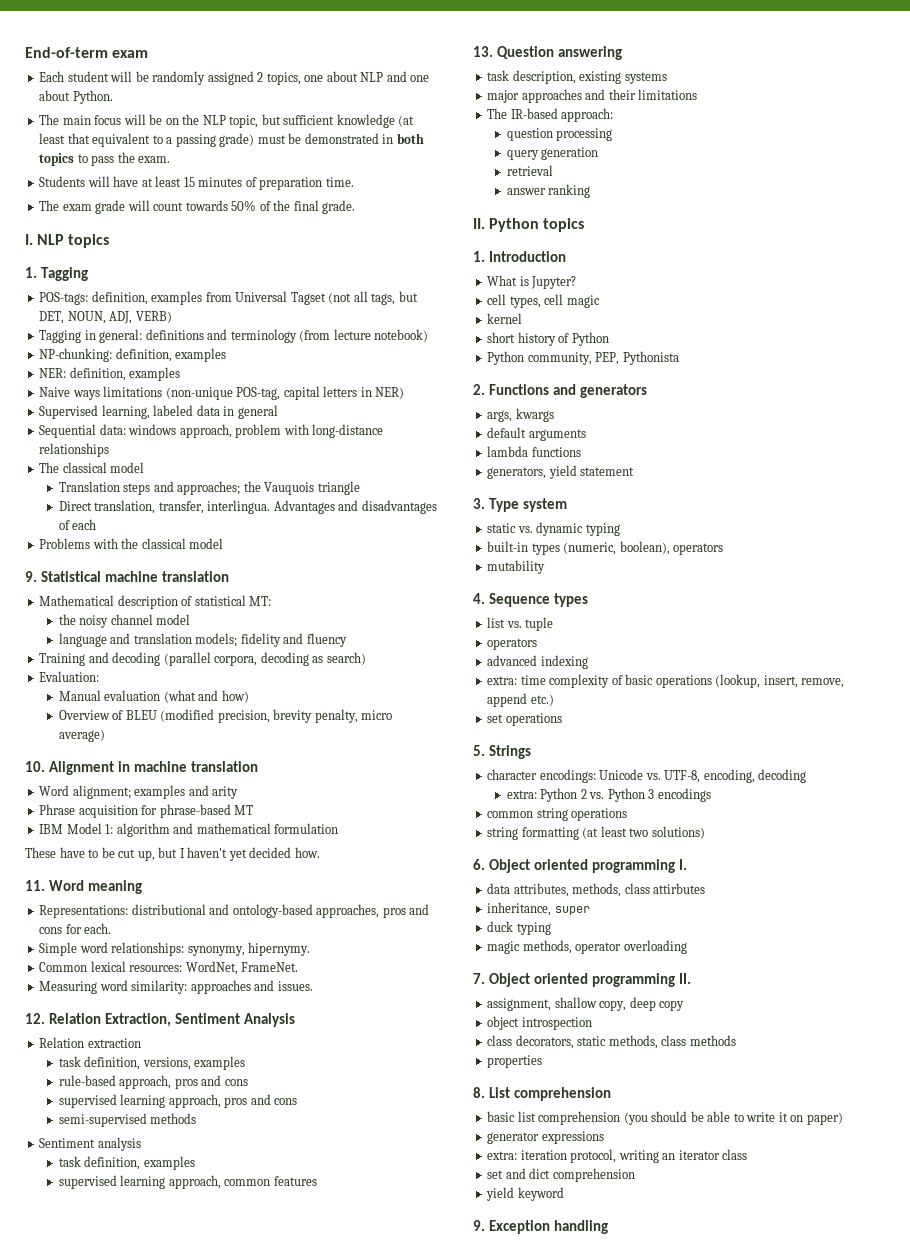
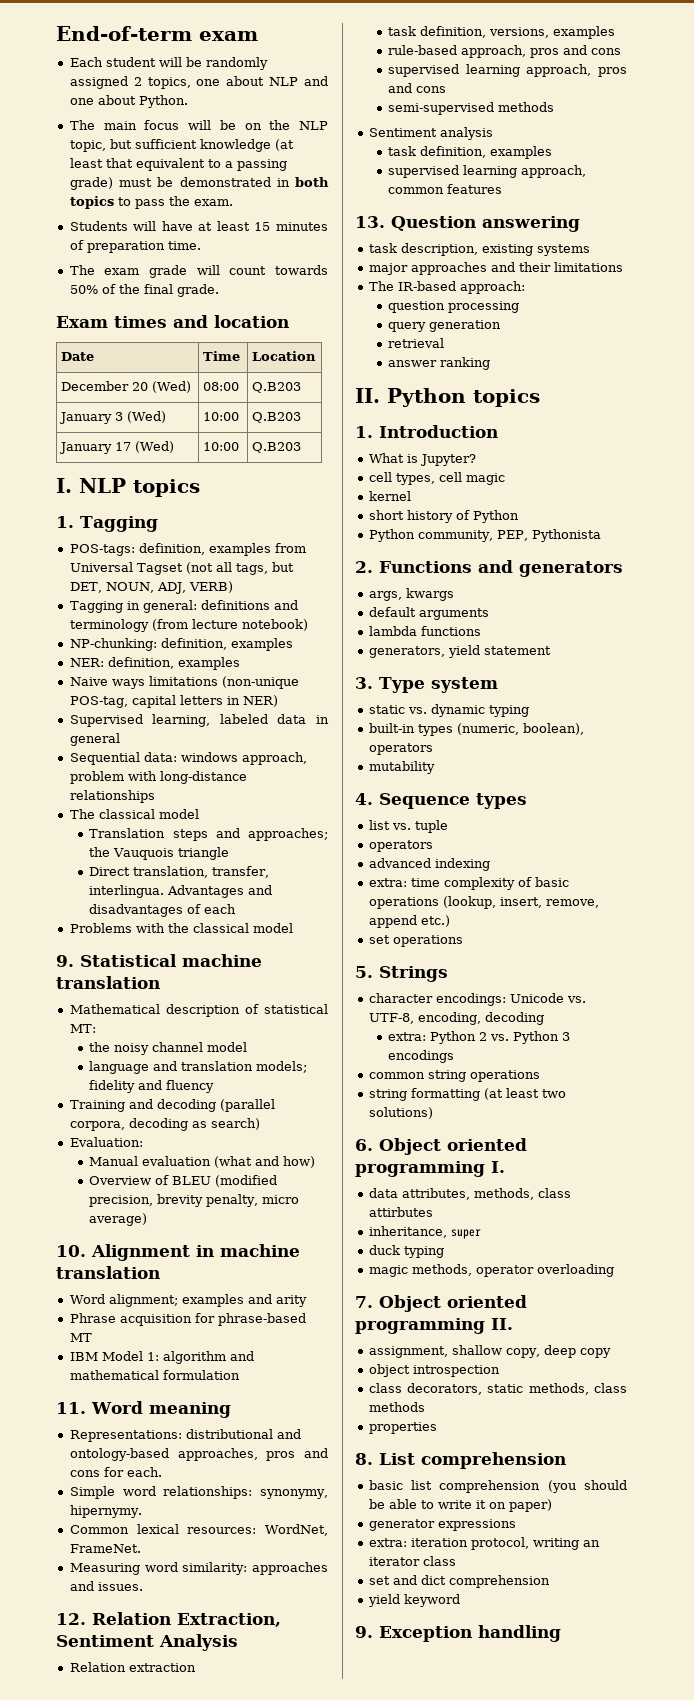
+ Exam times and location
+ Date | Time | Location
+ December 20 (Wed) | 08:00 | Q.B203
+ January 3 (Wed) | 10:00 | Q.B203
+ January 17 (Wed) | 10:00 | Q.B203
- These have to be cut up, but I haven't yet decided how.

